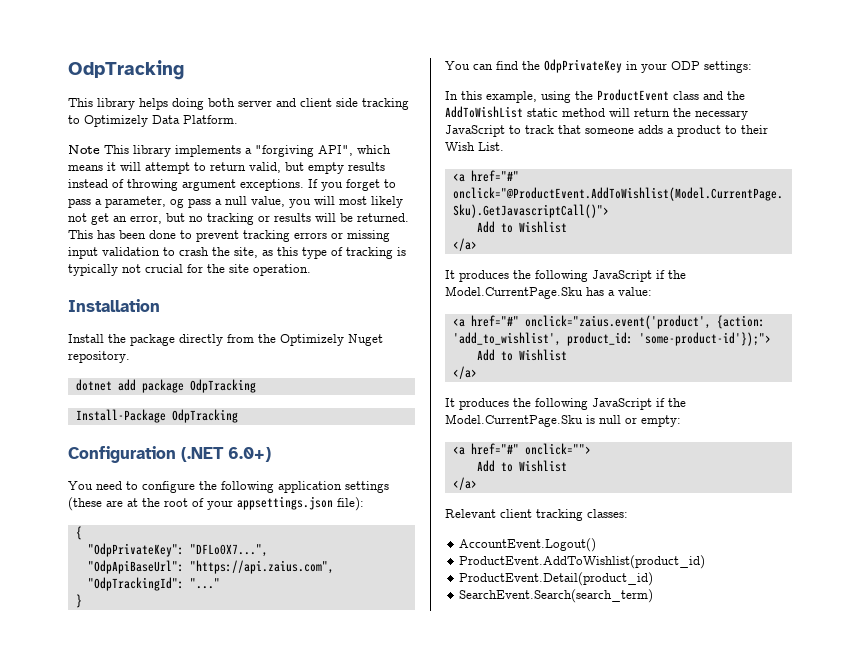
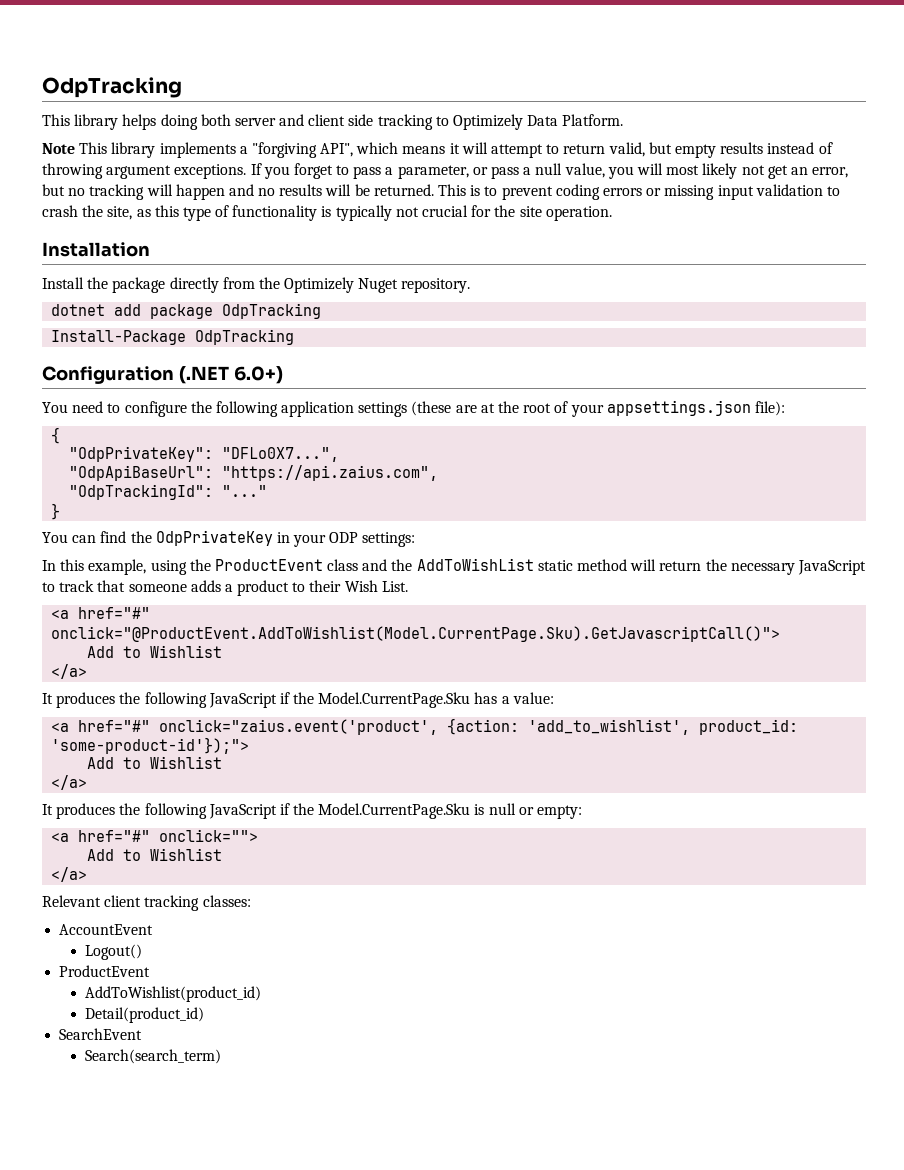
- If you forget to pass a parameter, og pass a null value, you will most likely not get an error, but no tracking or results will be returned.
+ If you forget to pass a parameter, or pass a null value, you will most likely not get an error, but no tracking will happen and no results will be returned.
- This has been done to prevent tracking errors or missing input validation to crash the site, as this type of tracking is typically not crucial for the site operation.
+ This is to prevent coding errors or missing input validation to crash the site, as this type of functionality is typically not crucial for the site operation.
- AccountEvent.Logout()
- ProductEvent.AddToWishlist(product_id)
- ProductEvent.Detail(product_id)
- SearchEvent.Search(search_term)
+ AccountEvent
+ Logout()
+ ProductEvent
+ AddToWishlist(product_id)
+ Detail(product_id)
+ SearchEvent
+ Search(search_term)

